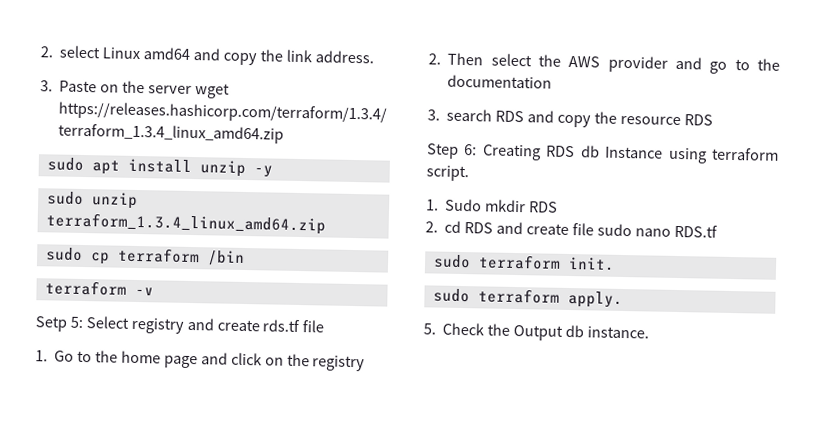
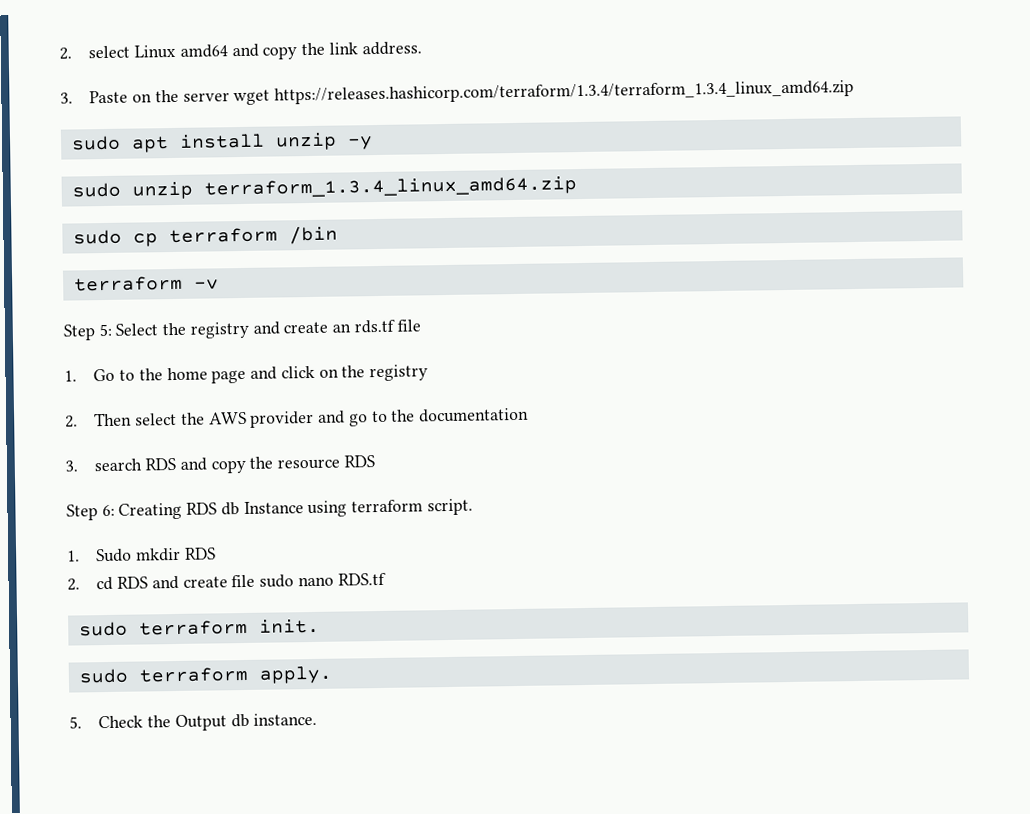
- Setp 5: Select registry and create rds.tf file
+ Step 5: Select the registry and create an rds.tf file

